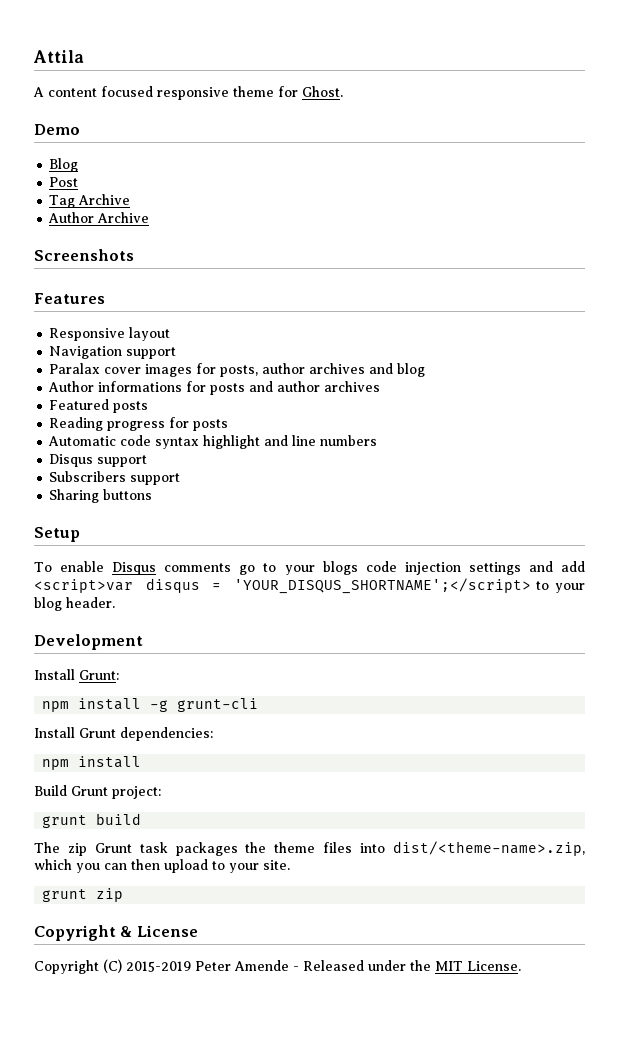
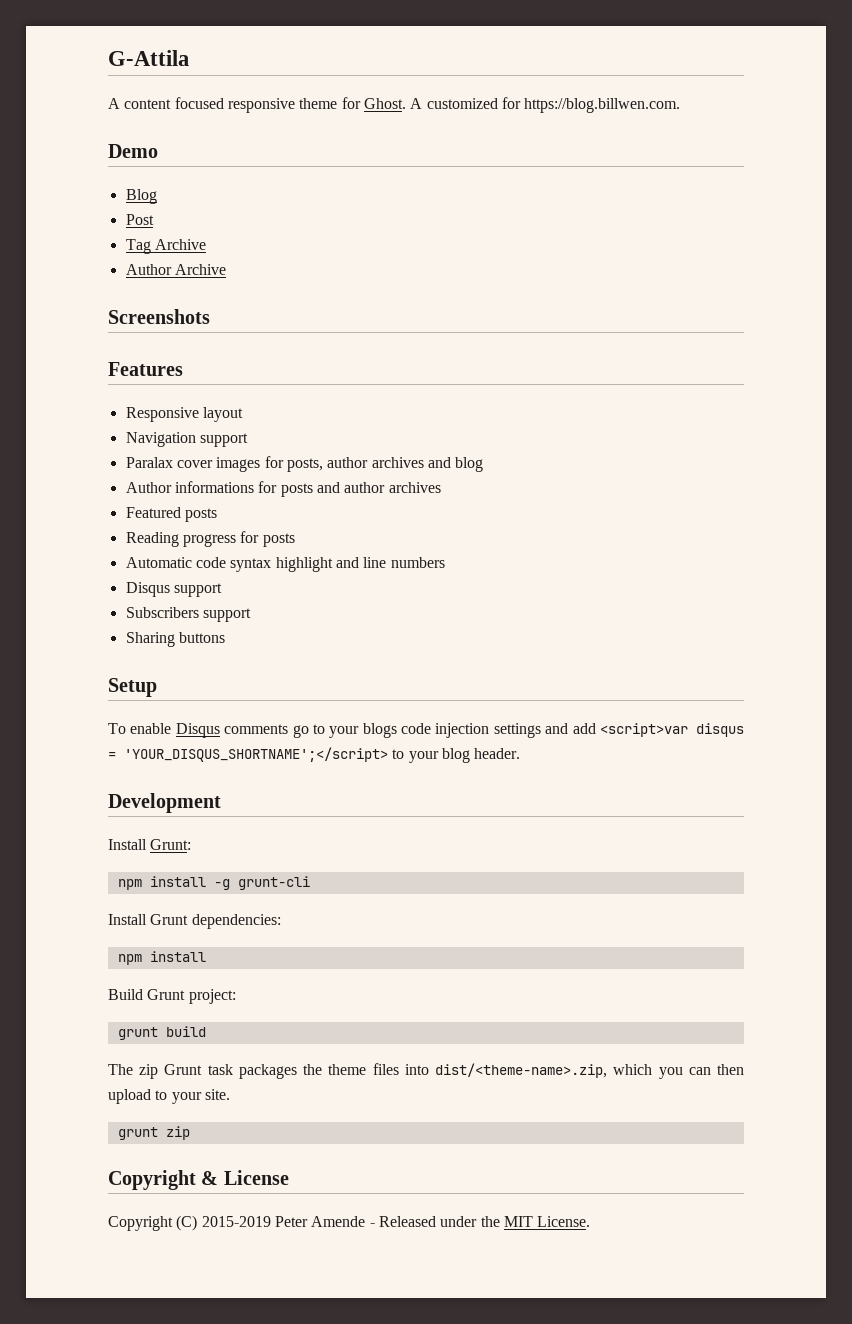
- Attila
+ G-Attila
+ A customized for https://blog.billwen.com.

